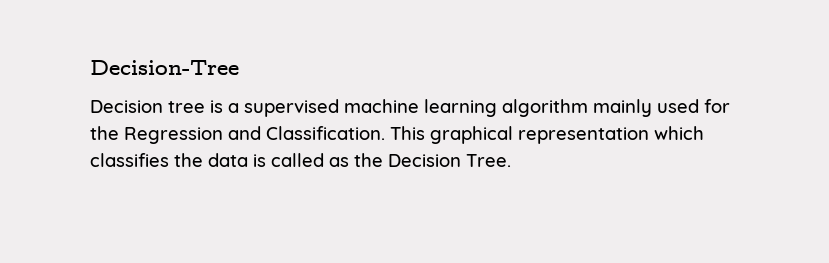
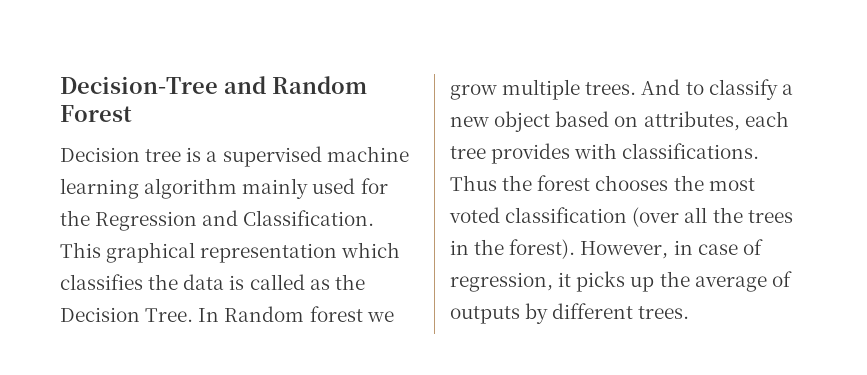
- Decision-Tree
+ Decision-Tree and Random Forest
+ In Random forest we grow multiple trees. And to classify a new object based on attributes, each tree provides with classifications. Thus the forest chooses the most voted classification (over all the trees in the forest). However, in case of regression, it picks up the average of outputs by different trees.

